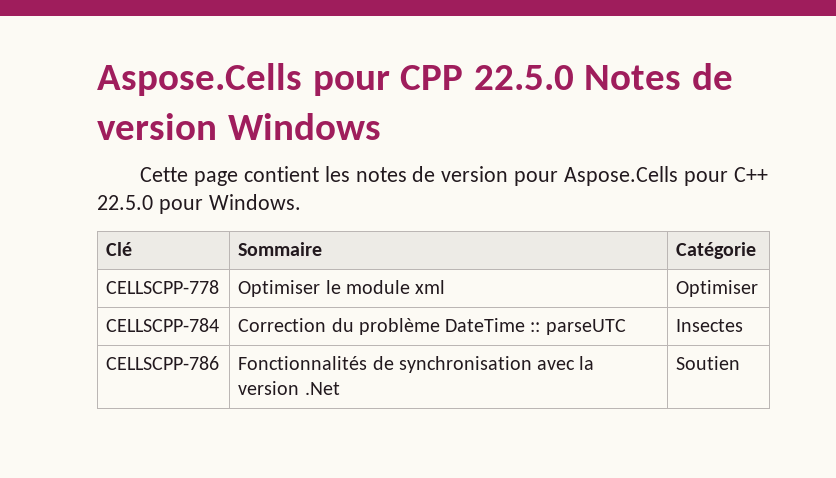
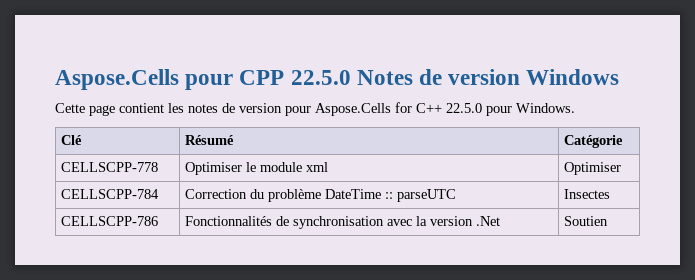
- Cette page contient les notes de version pour Aspose.Cells pour C++ 22.5.0 pour Windows.
+ Cette page contient les notes de version pour Aspose.Cells for C++ 22.5.0 pour Windows.
- Clé | Sommaire | Catégorie
+ Clé | Résumé | Catégorie

